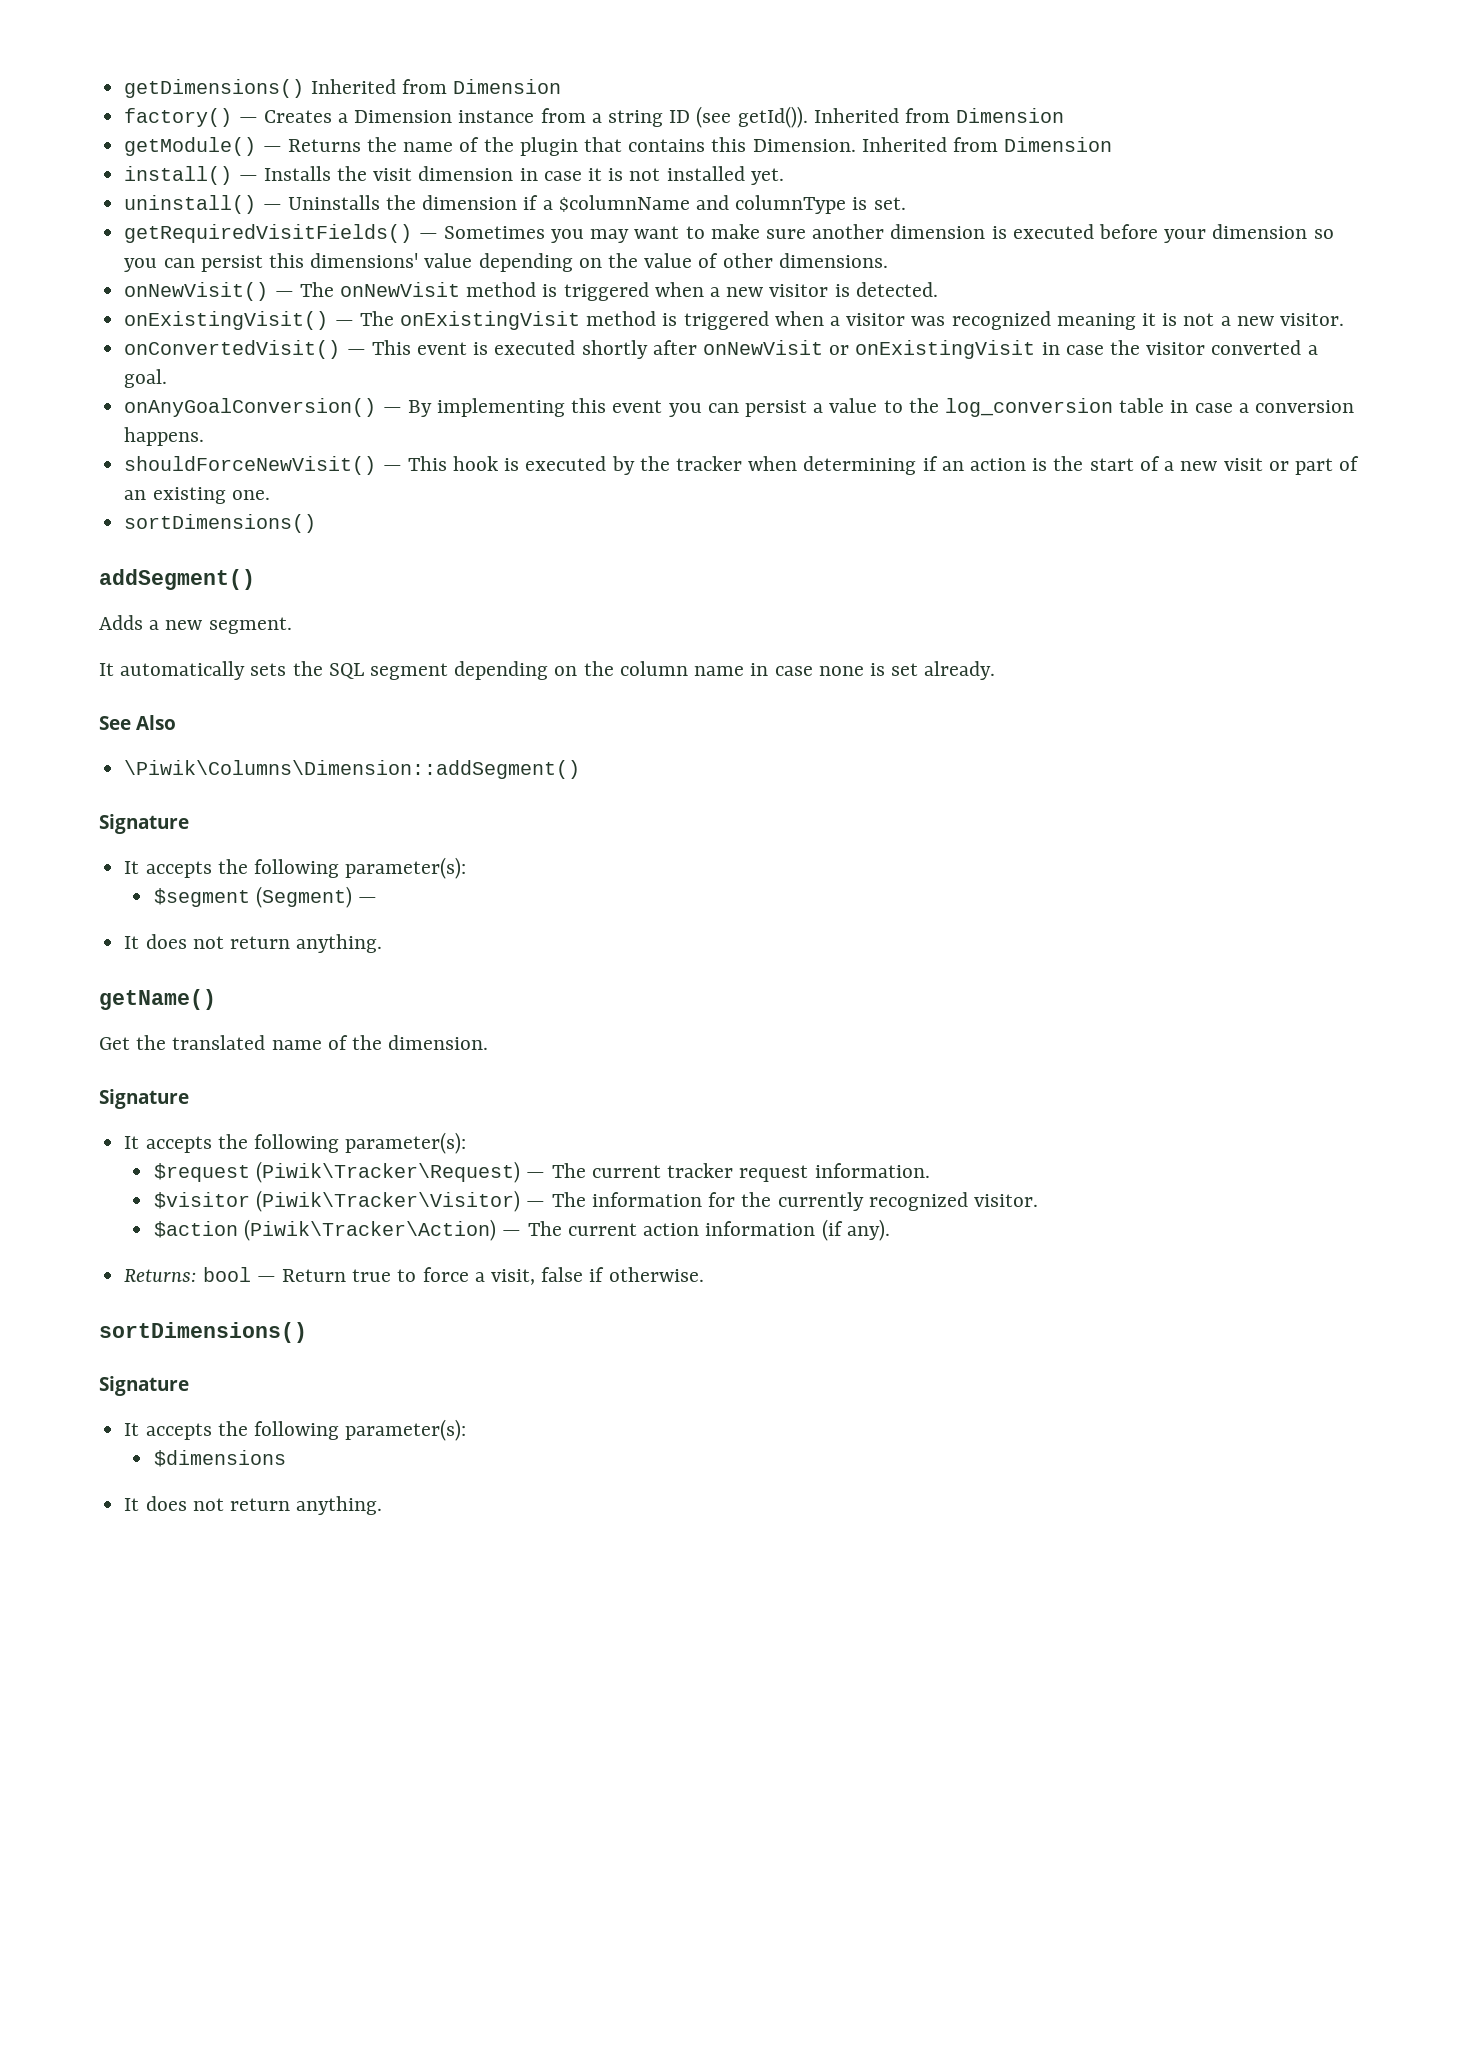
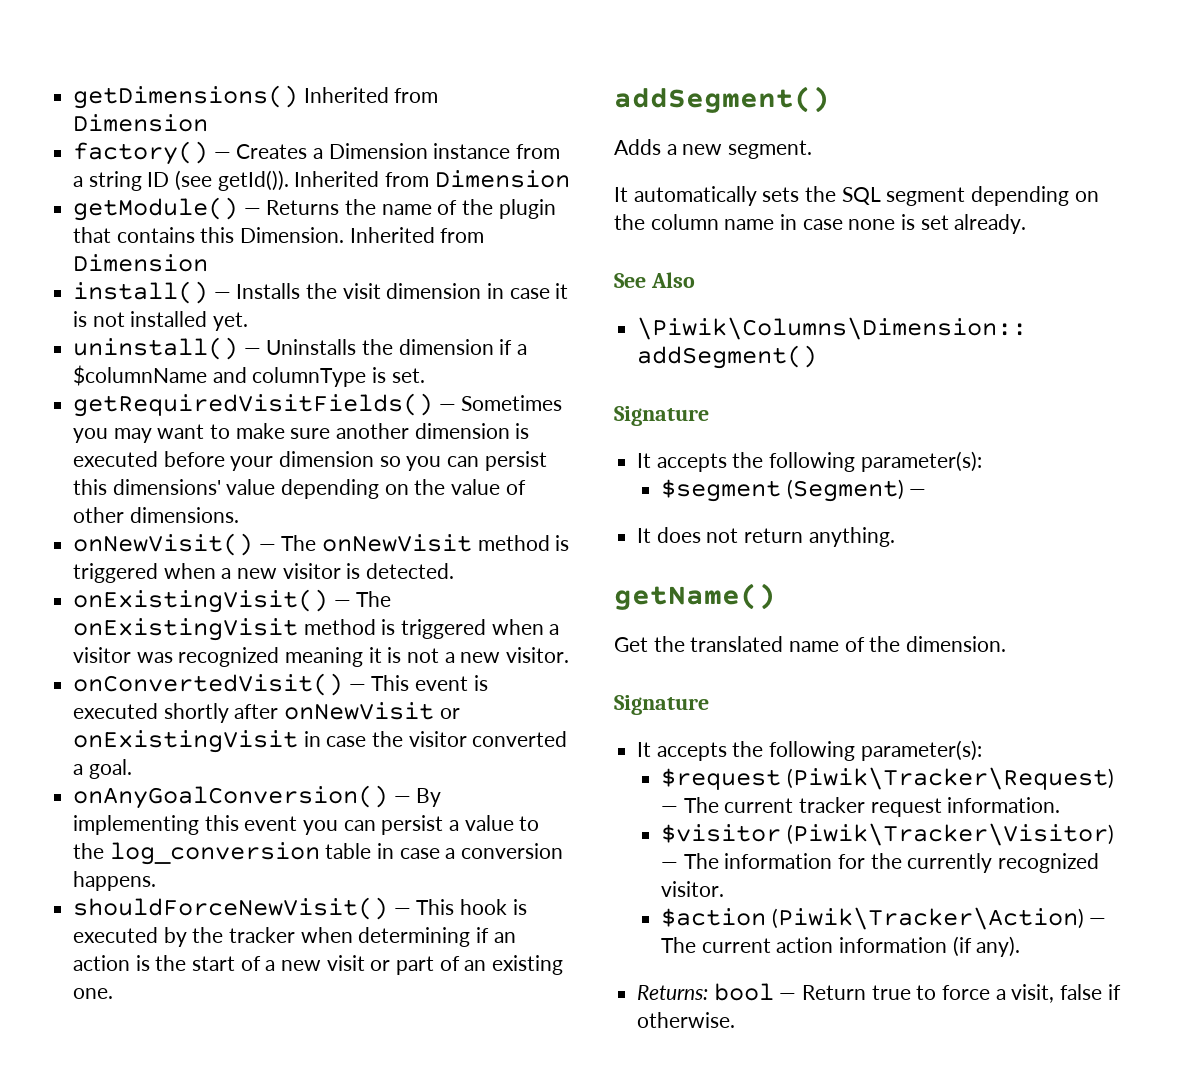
  shouldForceNewVisit() — This hook is executed by the tracker when determining if an action is the start of a new visit or part of an existing one.
- sortDimensions()
  Returns: bool — Return true to force a visit, false if otherwise.
- sortDimensions()
- Signature
- It accepts the following parameter(s):
- $dimensions
- It does not return anything.

